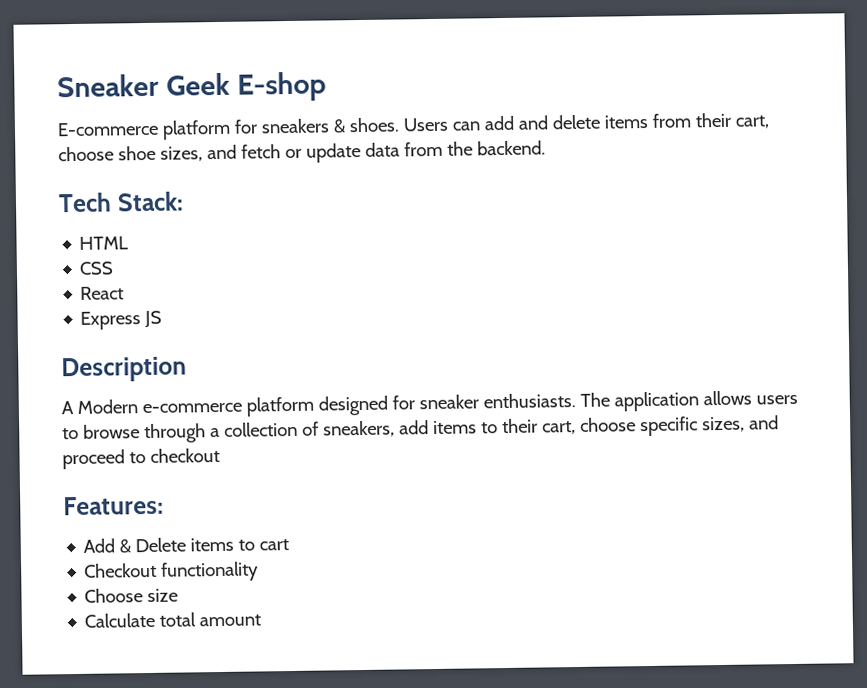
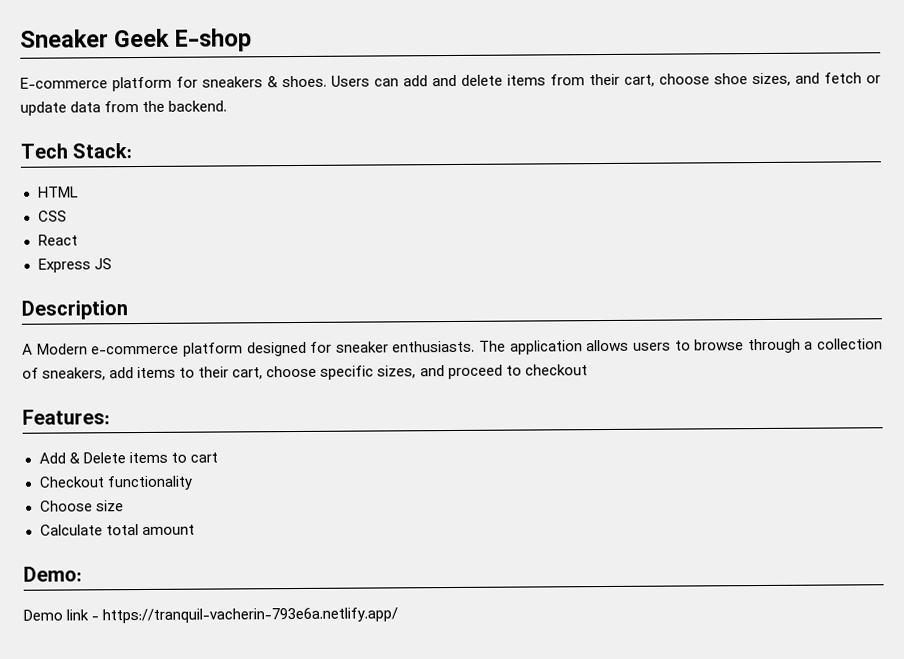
+ Demo:
+ Demo link - https://tranquil-vacherin-793e6a.netlify.app/

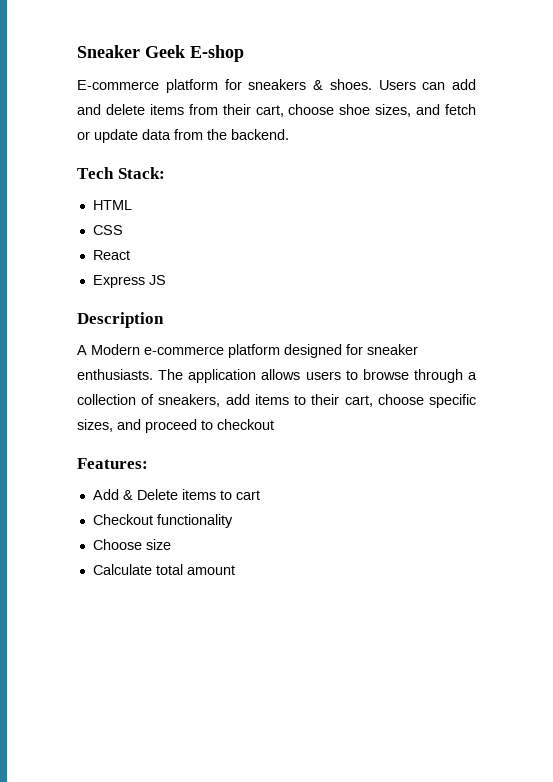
- Demo:
- Demo link - https://tranquil-vacherin-793e6a.netlify.app/

